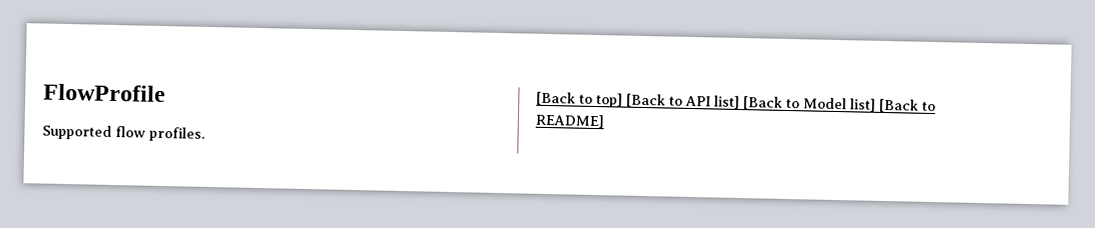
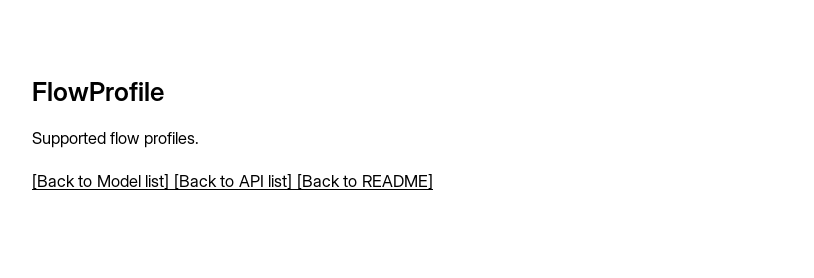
- [Back to top] [Back to API list] [Back to Model list] [Back to README]
+ [Back to Model list] [Back to API list] [Back to README]

